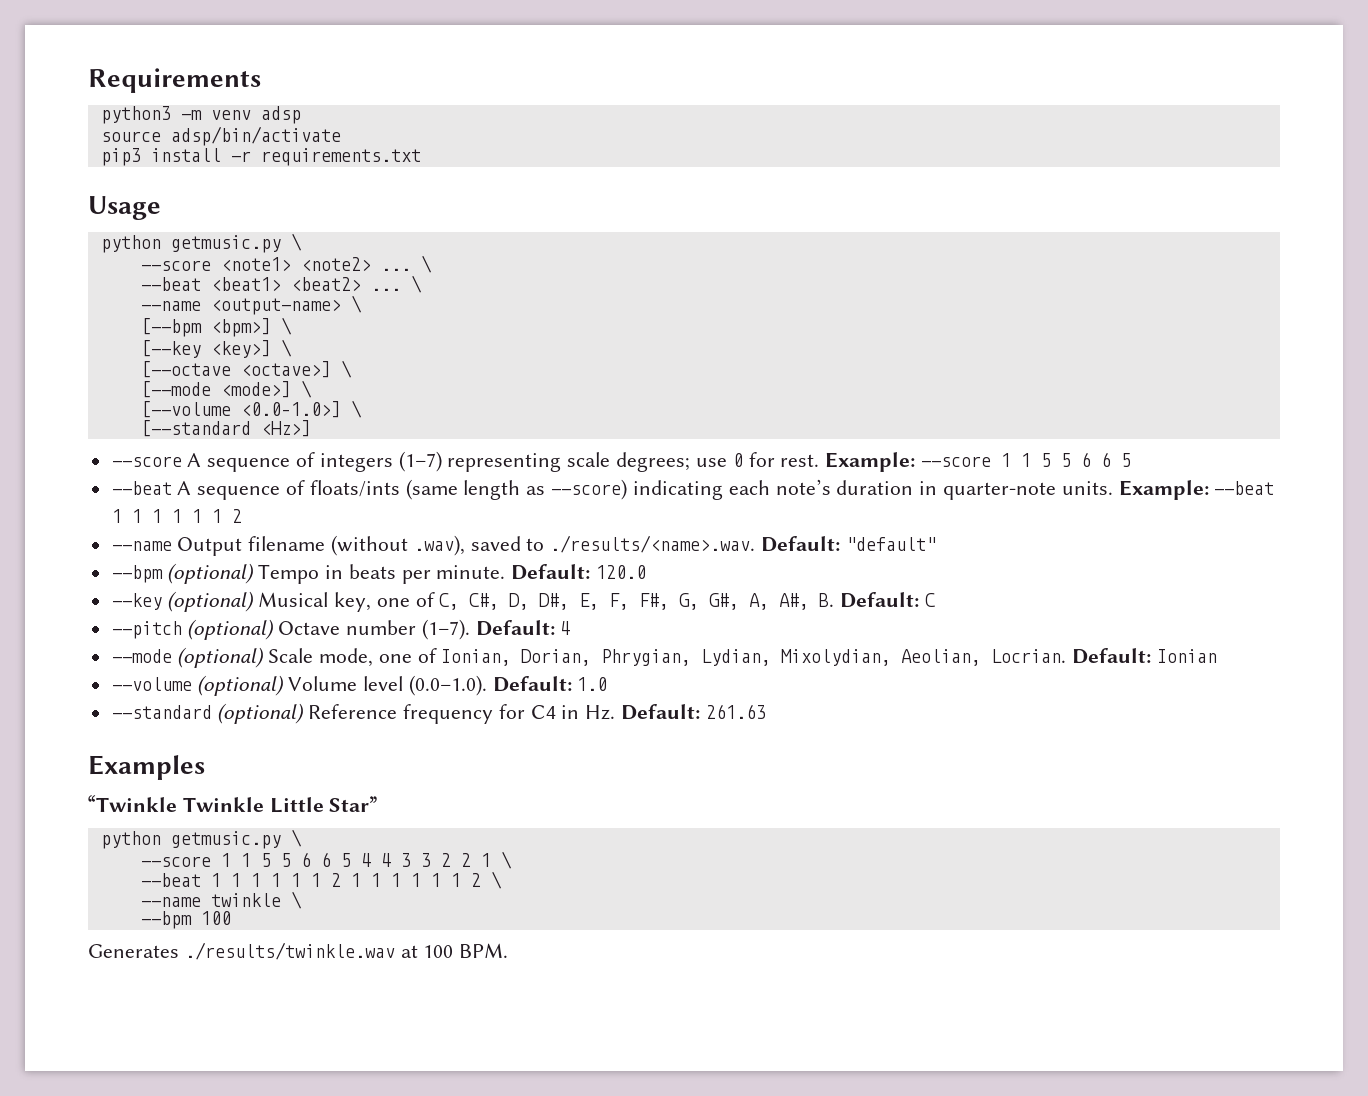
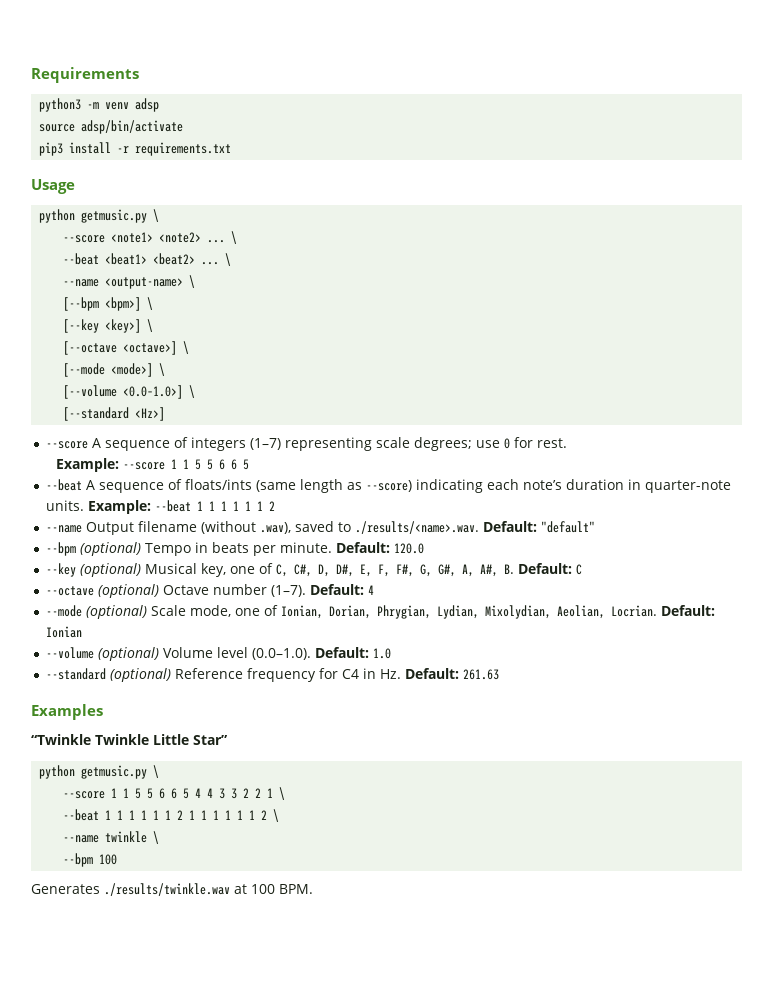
- --score A sequence of integers (1–7) representing scale degrees; use 0 for rest. Example: --score 1 1 5 5 6 6 5
+ --score A sequence of integers (1–7) representing scale degrees; use 0 for rest.
+ Example: --score 1 1 5 5 6 6 5
- --pitch (optional) Octave number (1–7).
+ --octave (optional) Octave number (1–7).

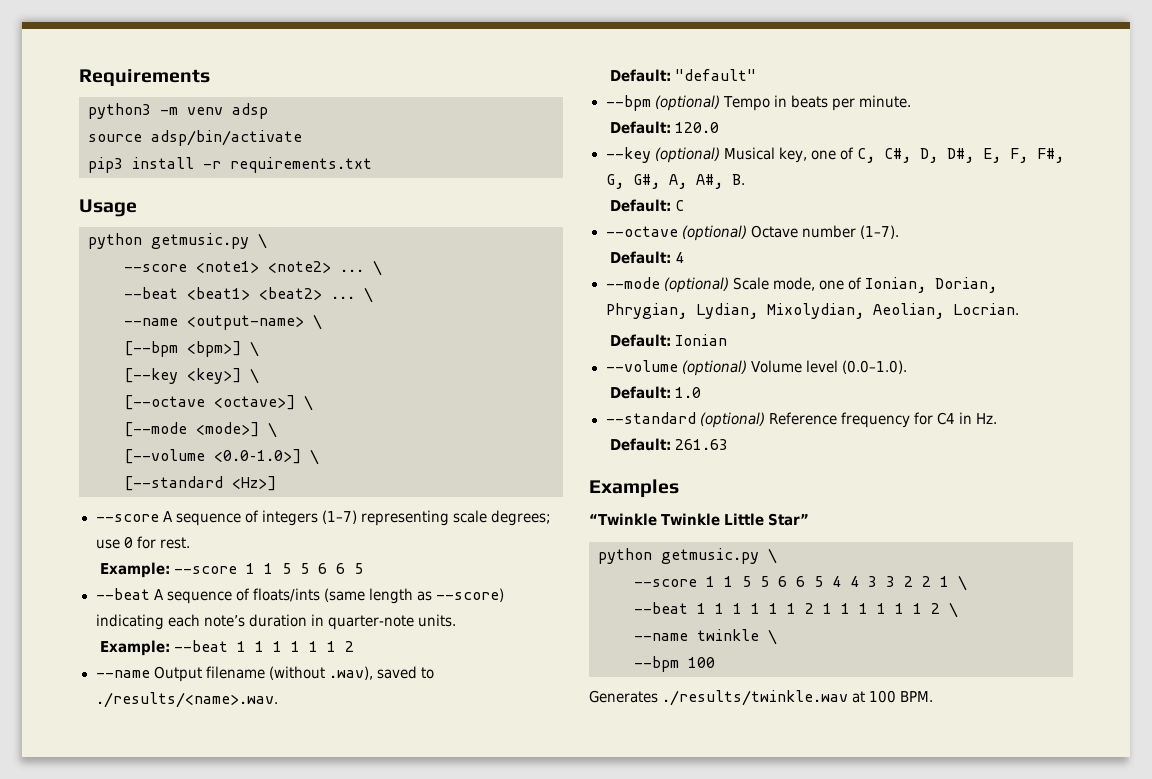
- --beat A sequence of floats/ints (same length as --score) indicating each note’s duration in quarter-note units. Example: --beat 1 1 1 1 1 1 2
+ --beat A sequence of floats/ints (same length as --score) indicating each note’s duration in quarter-note units.
+ Example: --beat 1 1 1 1 1 1 2
- --name Output filename (without .wav), saved to ./results/<name>.wav. Default: "default"
+ --name Output filename (without .wav), saved to ./results/<name>.wav.
+ Default: "default"
- --bpm (optional) Tempo in beats per minute. Default: 120.0
+ --bpm (optional) Tempo in beats per minute.
+ Default: 120.0
- --key (optional) Musical key, one of C, C#, D, D#, E, F, F#, G, G#, A, A#, B. Default: C
+ --key (optional) Musical key, one of C, C#, D, D#, E, F, F#, G, G#, A, A#, B.
+ Default: C
- --octave (optional) Octave number (1–7). Default: 4
+ --octave (optional) Octave number (1–7).
+ Default: 4
- --mode (optional) Scale mode, one of Ionian, Dorian, Phrygian, Lydian, Mixolydian, Aeolian, Locrian. Default: Ionian
+ --mode (optional) Scale mode, one of Ionian, Dorian, Phrygian, Lydian, Mixolydian, Aeolian, Locrian.
+ Default: Ionian
- --volume (optional) Volume level (0.0–1.0). Default: 1.0
+ --volume (optional) Volume level (0.0–1.0).
+ Default: 1.0
- --standard (optional) Reference frequency for C4 in Hz. Default: 261.63
+ --standard (optional) Reference frequency for C4 in Hz.
+ Default: 261.63

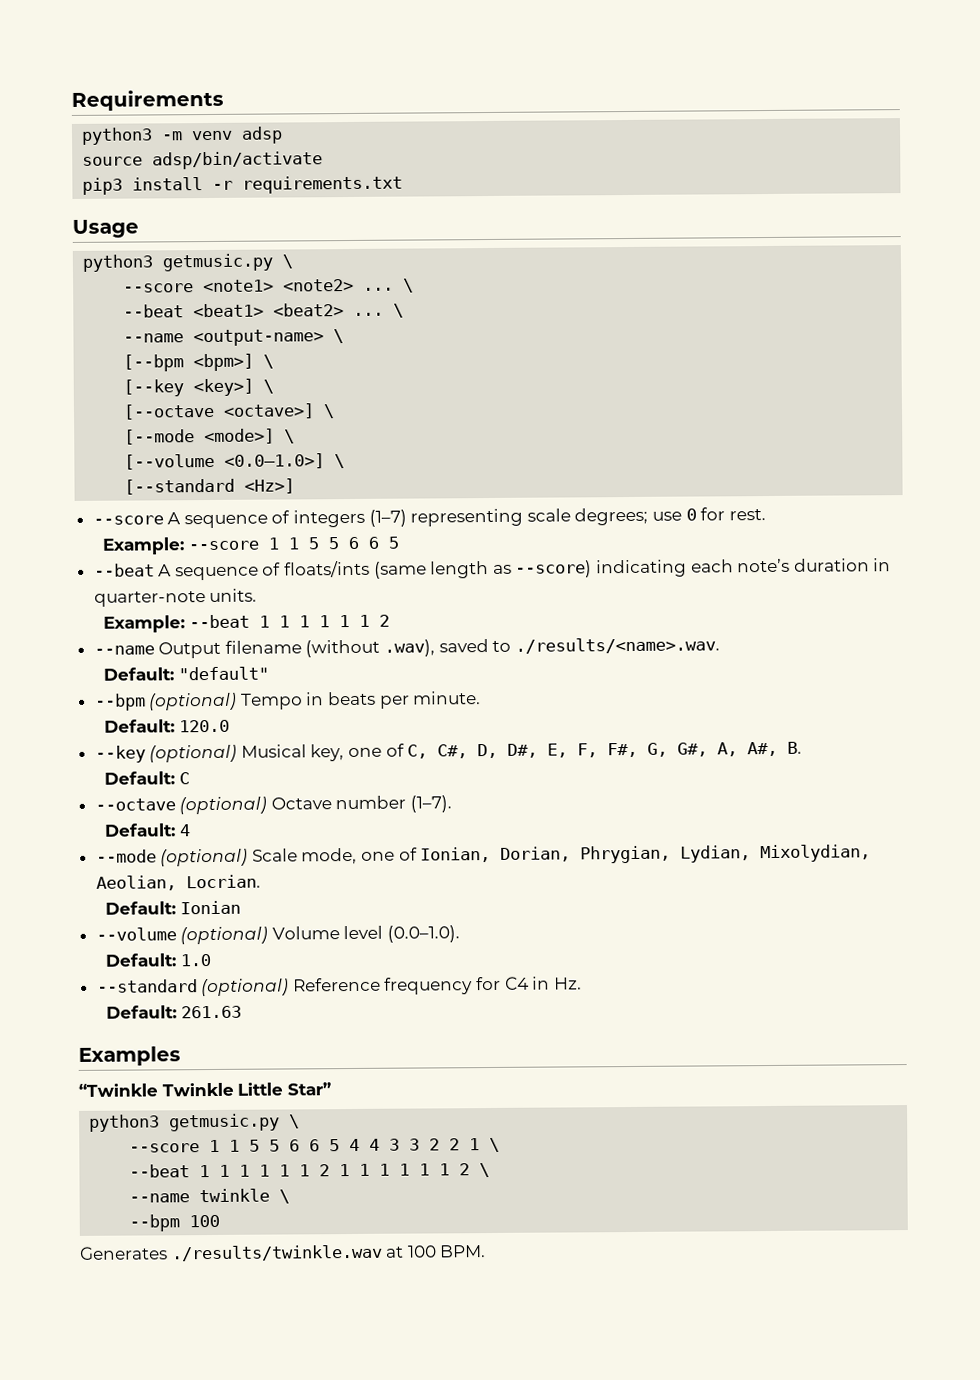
  Usage
- python getmusic.py \
+ python3 getmusic.py \
  “Twinkle Twinkle Little Star”
- python getmusic.py \
+ python3 getmusic.py \

